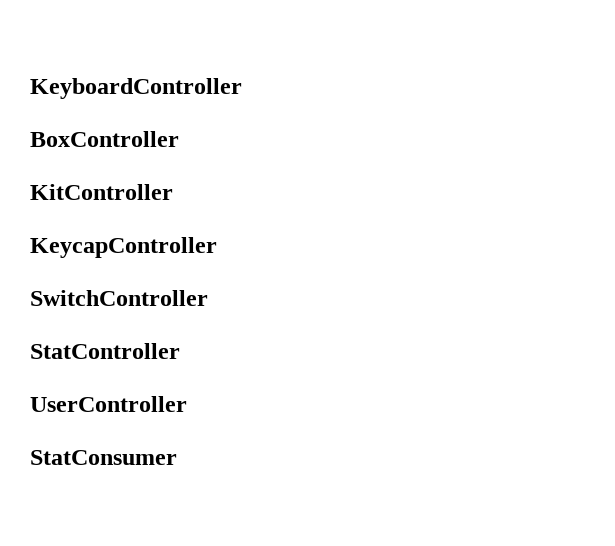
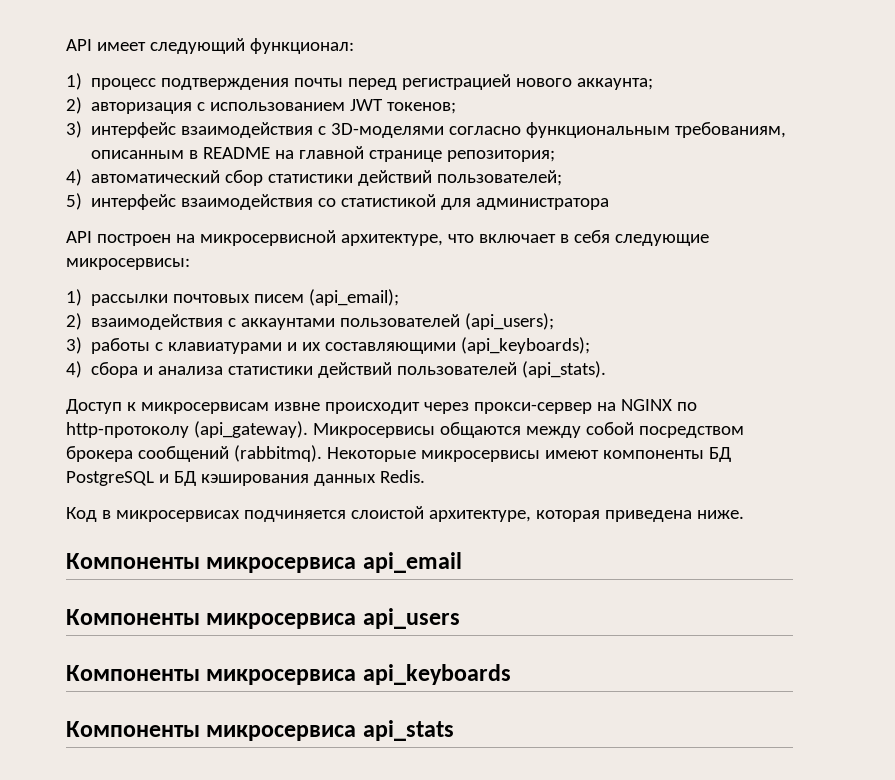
- KeyboardController
- BoxController
- KitController
- KeycapController
- SwitchController
- StatController
- UserController
- StatConsumer
+ API имеет следующий функционал:
+ 1) процесс подтверждения почты перед регистрацией нового аккаунта;
+ 2) авторизация с использованием JWT токенов;
+ 3) интерфейс взаимодействия с 3D-моделями согласно функциональным требованиям, описанным в README на главной странице репозитория;
+ 4) автоматический сбор статистики действий пользователей;
+ 5) интерфейс взаимодействия со статистикой для администратора
+ API построен на микросервисной архитектуре, что включает в себя следующие микросервисы:
+ 1) рассылки почтовых писем (api_email);
+ 2) взаимодействия с аккаунтами пользователей (api_users);
+ 3) работы с клавиатурами и их составляющими (api_keyboards);
+ 4) сбора и анализа статистики действий пользователей (api_stats).
+ Доступ к микросервисам извне происходит через прокси-сервер на NGINX по http-протоколу (api_gateway). Микросервисы общаются между собой посредством брокера сообщений (rabbitmq). Некоторые микросервисы имеют компоненты БД PostgreSQL и БД кэширования данных Redis.
+ Код в микросервисах подчиняется слоистой архитектуре, которая приведена ниже.
+ Компоненты микросервиса api_email
+ Компоненты микросервиса api_users
+ Компоненты микросервиса api_keyboards
+ Компоненты микросервиса api_stats

